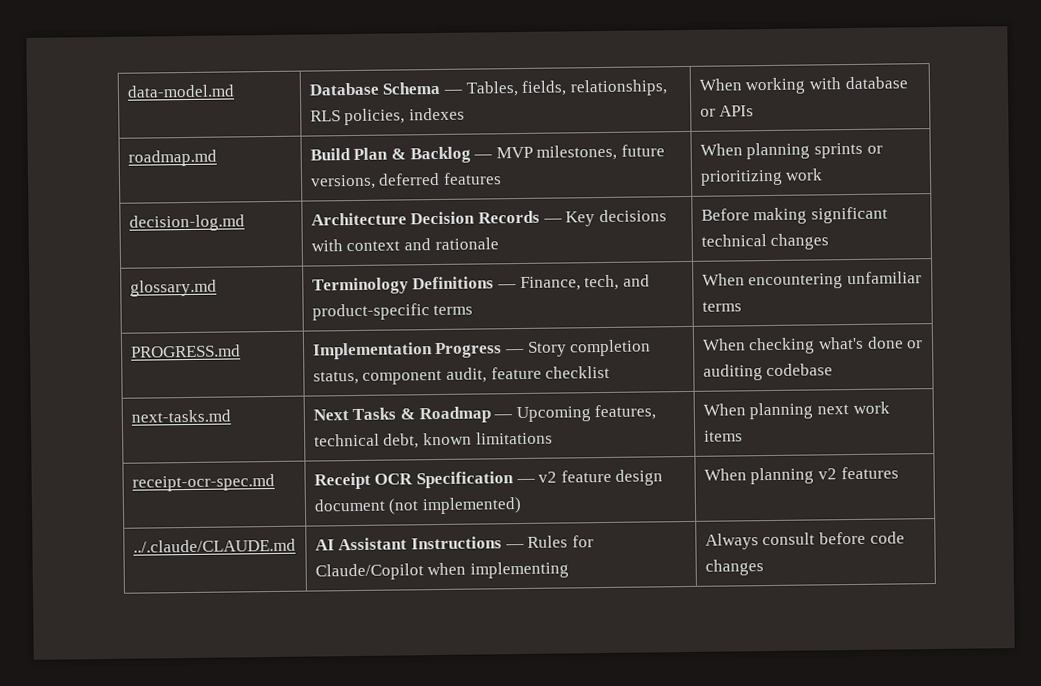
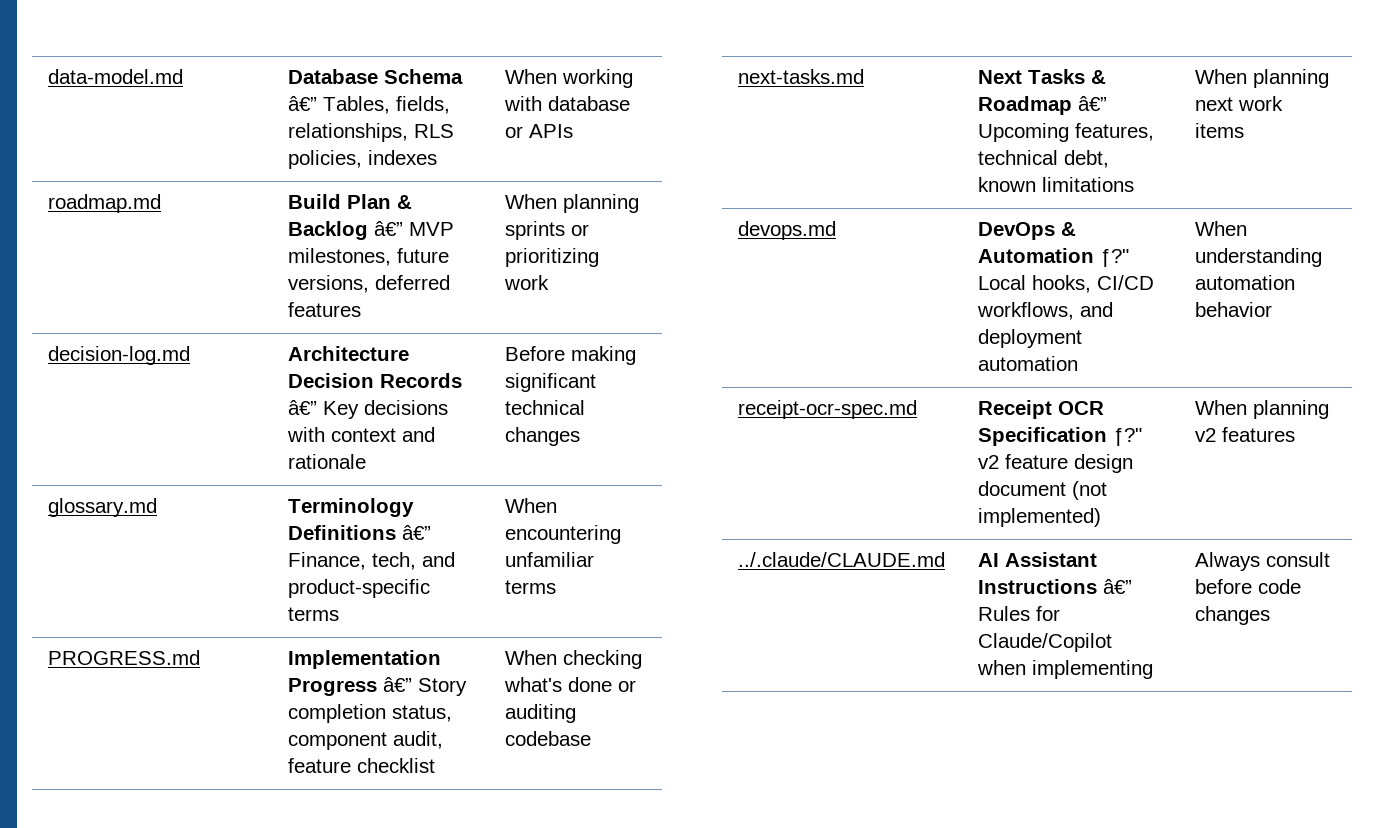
- data-model.md | Database Schema — Tables, fields, relationships, RLS policies, indexes | When working with database or APIs
+ data-model.md | Database Schema â€” Tables, fields, relationships, RLS policies, indexes | When working with database or APIs
- roadmap.md | Build Plan & Backlog — MVP milestones, future versions, deferred features | When planning sprints or prioritizing work
+ roadmap.md | Build Plan & Backlog â€” MVP milestones, future versions, deferred features | When planning sprints or prioritizing work
- decision-log.md | Architecture Decision Records — Key decisions with context and rationale | Before making significant technical changes
+ decision-log.md | Architecture Decision Records â€” Key decisions with context and rationale | Before making significant technical changes
- glossary.md | Terminology Definitions — Finance, tech, and product-specific terms | When encountering unfamiliar terms
+ glossary.md | Terminology Definitions â€” Finance, tech, and product-specific terms | When encountering unfamiliar terms
- PROGRESS.md | Implementation Progress — Story completion status, component audit, feature checklist | When checking what's done or auditing codebase
+ PROGRESS.md | Implementation Progress â€” Story completion status, component audit, feature checklist | When checking what's done or auditing codebase
- next-tasks.md | Next Tasks & Roadmap — Upcoming features, technical debt, known limitations | When planning next work items
+ next-tasks.md | Next Tasks & Roadmap â€” Upcoming features, technical debt, known limitations | When planning next work items
+ devops.md | DevOps & Automation ƒ?" Local hooks, CI/CD workflows, and deployment automation | When understanding automation behavior
- receipt-ocr-spec.md | Receipt OCR Specification — v2 feature design document (not implemented) | When planning v2 features
+ receipt-ocr-spec.md | Receipt OCR Specification ƒ?" v2 feature design document (not implemented) | When planning v2 features
- ../.claude/CLAUDE.md | AI Assistant Instructions — Rules for Claude/Copilot when implementing | Always consult before code changes
+ ../.claude/CLAUDE.md | AI Assistant Instructions â€” Rules for Claude/Copilot when implementing | Always consult before code changes

